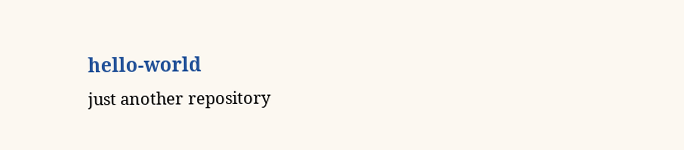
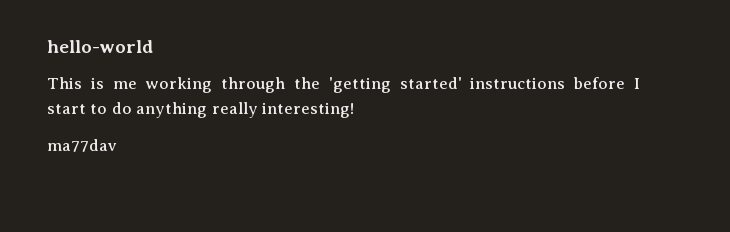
- just another repository
+ This is me working through the 'getting started' instructions before I start to do anything really interesting!
+ ma77dav

